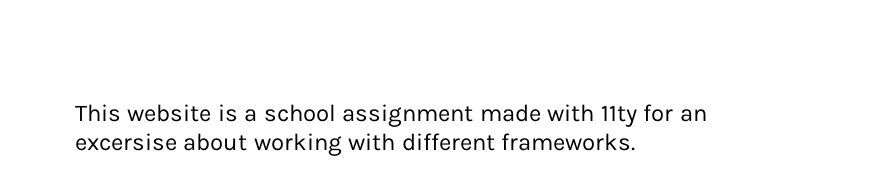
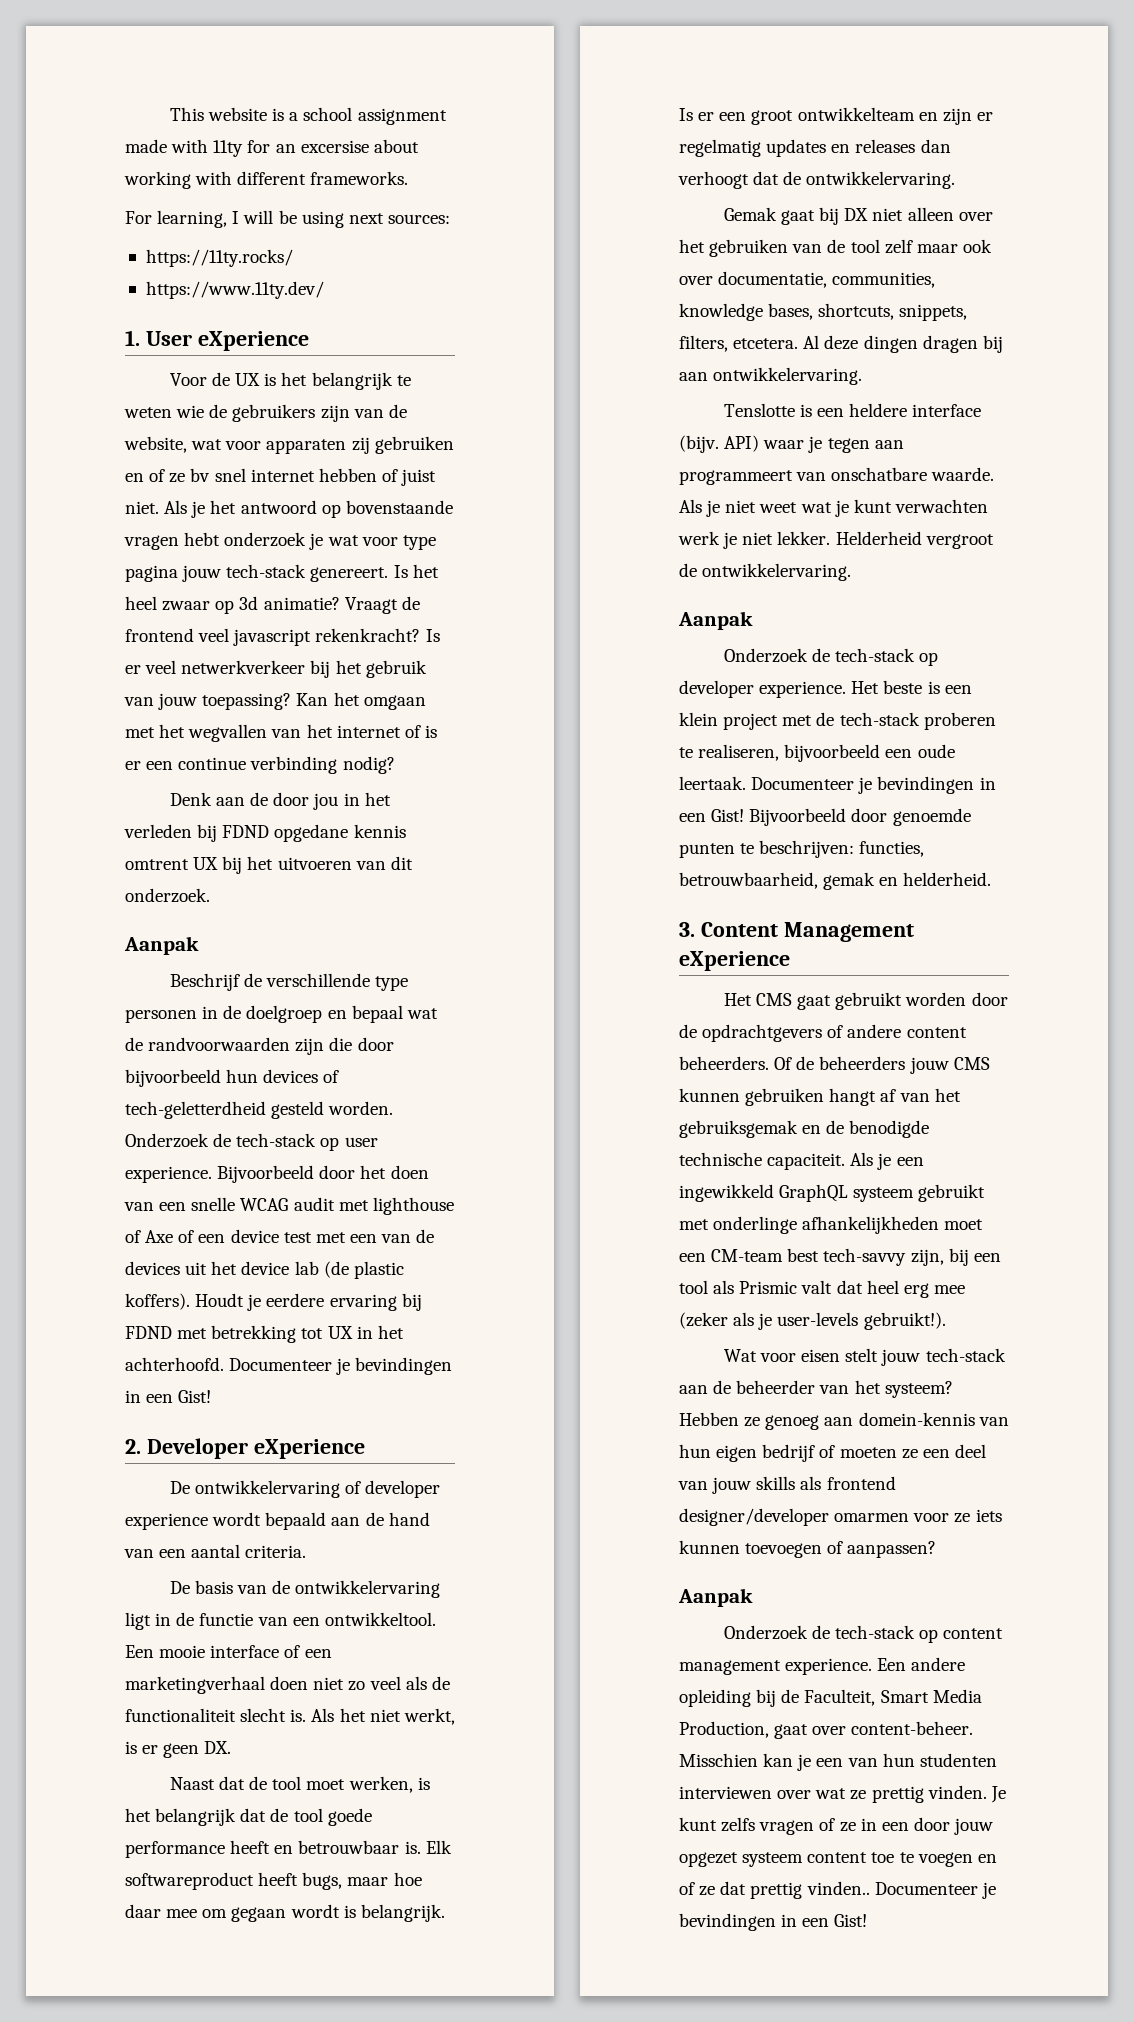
+ For learning, I will be using next sources:
+ https://11ty.rocks/
+ https://www.11ty.dev/
+ 1. User eXperience
+ Voor de UX is het belangrijk te weten wie de gebruikers zijn van de website, wat voor apparaten zij gebruiken en of ze bv snel internet hebben of juist niet. Als je het antwoord op bovenstaande vragen hebt onderzoek je wat voor type pagina jouw tech-stack genereert. Is het heel zwaar op 3d animatie? Vraagt de frontend veel javascript rekenkracht? Is er veel netwerkverkeer bij het gebruik van jouw toepassing? Kan het omgaan met het wegvallen van het internet of is er een continue verbinding nodig?
+ Denk aan de door jou in het verleden bij FDND opgedane kennis omtrent UX bij het uitvoeren van dit onderzoek.
+ Aanpak
+ Beschrijf de verschillende type personen in de doelgroep en bepaal wat de randvoorwaarden zijn die door bijvoorbeeld hun devices of tech-geletterdheid gesteld worden. Onderzoek de tech-stack op user experience. Bijvoorbeeld door het doen van een snelle WCAG audit met lighthouse of Axe of een device test met een van de devices uit het device lab (de plastic koffers). Houdt je eerdere ervaring bij FDND met betrekking tot UX in het achterhoofd. Documenteer je bevindingen in een Gist!
+ 2. Developer eXperience
+ De ontwikkelervaring of developer experience wordt bepaald aan de hand van een aantal criteria.
+ De basis van de ontwikkelervaring ligt in de functie van een ontwikkeltool. Een mooie interface of een marketingverhaal doen niet zo veel als de functionaliteit slecht is. Als het niet werkt, is er geen DX.
+ Naast dat de tool moet werken, is het belangrijk dat de tool goede performance heeft en betrouwbaar is. Elk softwareproduct heeft bugs, maar hoe daar mee om gegaan wordt is belangrijk. Is er een groot ontwikkelteam en zijn er regelmatig updates en releases dan verhoogt dat de ontwikkelervaring.
+ Gemak gaat bij DX niet alleen over het gebruiken van de tool zelf maar ook over documentatie, communities, knowledge bases, shortcuts, snippets, filters, etcetera. Al deze dingen dragen bij aan ontwikkelervaring.
+ Tenslotte is een heldere interface (bijv. API) waar je tegen aan programmeert van onschatbare waarde. Als je niet weet wat je kunt verwachten werk je niet lekker. Helderheid vergroot de ontwikkelervaring.
+ Aanpak
+ Onderzoek de tech-stack op developer experience. Het beste is een klein project met de tech-stack proberen te realiseren, bijvoorbeeld een oude leertaak. Documenteer je bevindingen in een Gist! Bijvoorbeeld door genoemde punten te beschrijven: functies, betrouwbaarheid, gemak en helderheid.
+ 3. Content Management eXperience
+ Het CMS gaat gebruikt worden door de opdrachtgevers of andere content beheerders. Of de beheerders jouw CMS kunnen gebruiken hangt af van het gebruiksgemak en de benodigde technische capaciteit. Als je een ingewikkeld GraphQL systeem gebruikt met onderlinge afhankelijkheden moet een CM-team best tech-savvy zijn, bij een tool als Prismic valt dat heel erg mee (zeker als je user-levels gebruikt!).
+ Wat voor eisen stelt jouw tech-stack aan de beheerder van het systeem? Hebben ze genoeg aan domein-kennis van hun eigen bedrijf of moeten ze een deel van jouw skills als frontend designer/developer omarmen voor ze iets kunnen toevoegen of aanpassen?
+ Aanpak
+ Onderzoek de tech-stack op content management experience. Een andere opleiding bij de Faculteit, Smart Media Production, gaat over content-beheer. Misschien kan je een van hun studenten interviewen over wat ze prettig vinden. Je kunt zelfs vragen of ze in een door jouw opgezet systeem content toe te voegen en of ze dat prettig vinden.. Documenteer je bevindingen in een Gist!

